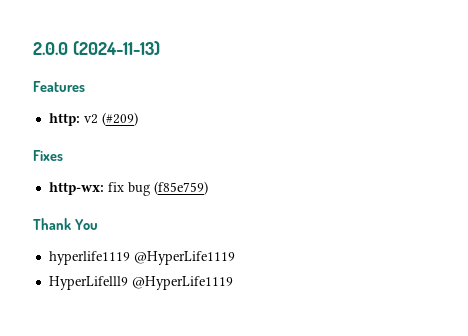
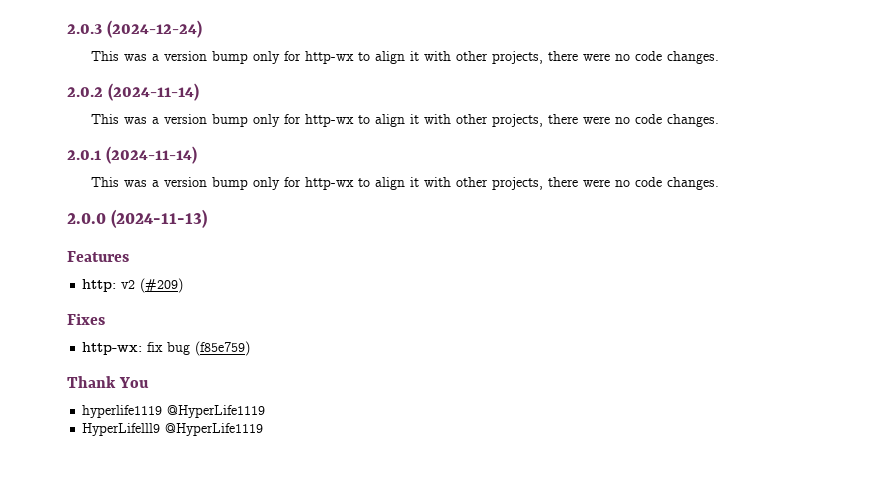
+ 2.0.3 (2024-12-24)
+ This was a version bump only for http-wx to align it with other projects, there were no code changes.
+ 2.0.2 (2024-11-14)
+ This was a version bump only for http-wx to align it with other projects, there were no code changes.
+ 2.0.1 (2024-11-14)
+ This was a version bump only for http-wx to align it with other projects, there were no code changes.

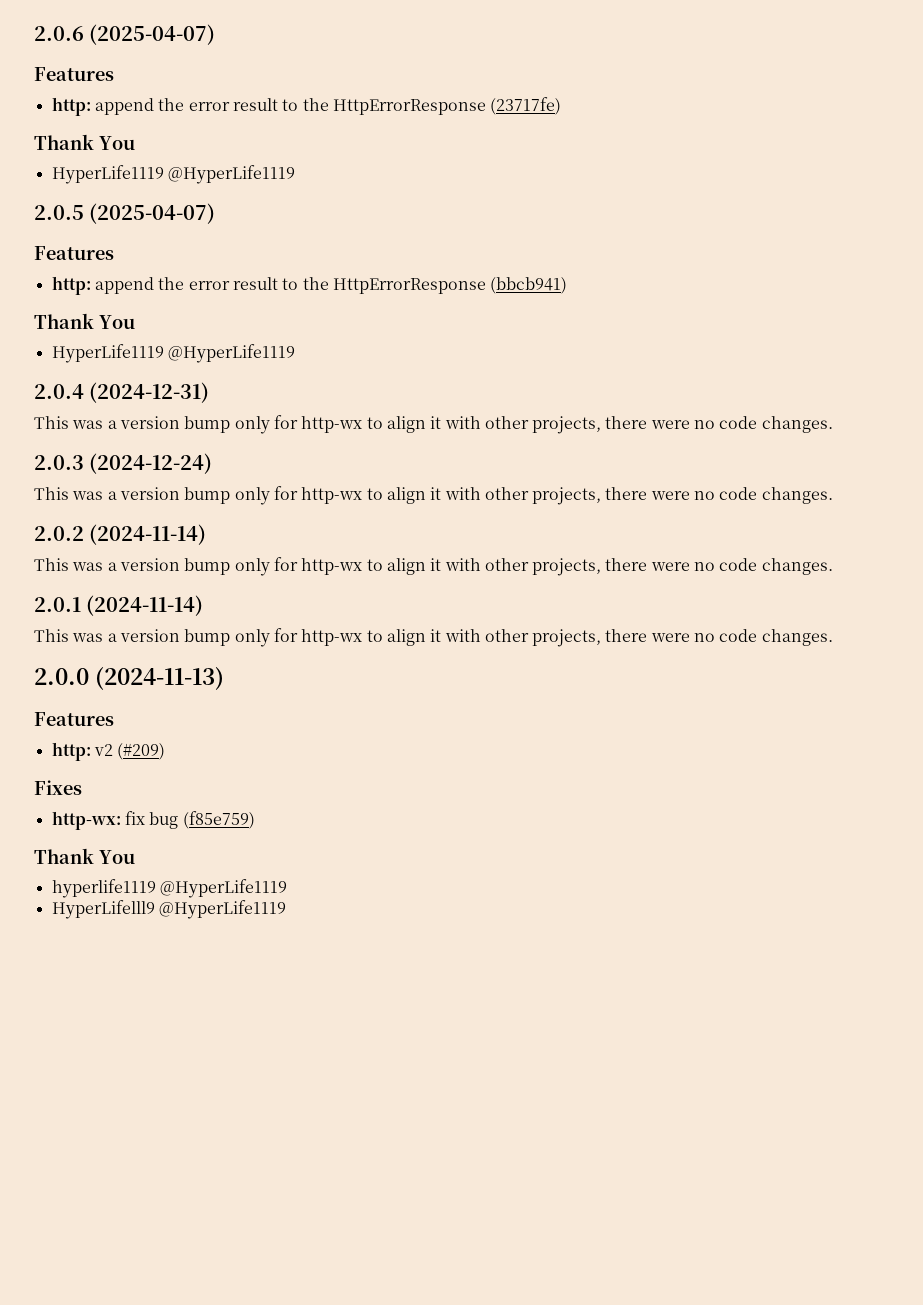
+ 2.0.6 (2025-04-07)
+ Features
+ http: append the error result to the HttpErrorResponse (23717fe)
+ Thank You
+ HyperLife1119 @HyperLife1119
+ 2.0.5 (2025-04-07)
+ Features
+ http: append the error result to the HttpErrorResponse (bbcb941)
+ Thank You
+ HyperLife1119 @HyperLife1119
+ 2.0.4 (2024-12-31)
+ This was a version bump only for http-wx to align it with other projects, there were no code changes.

